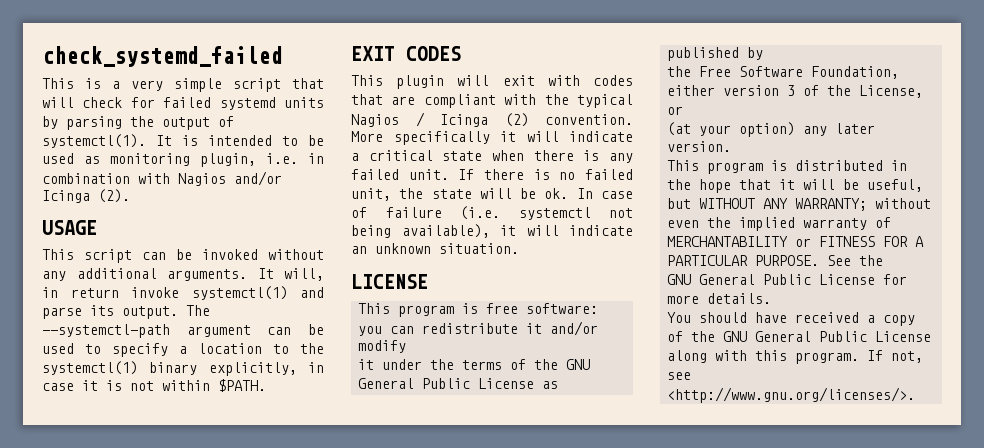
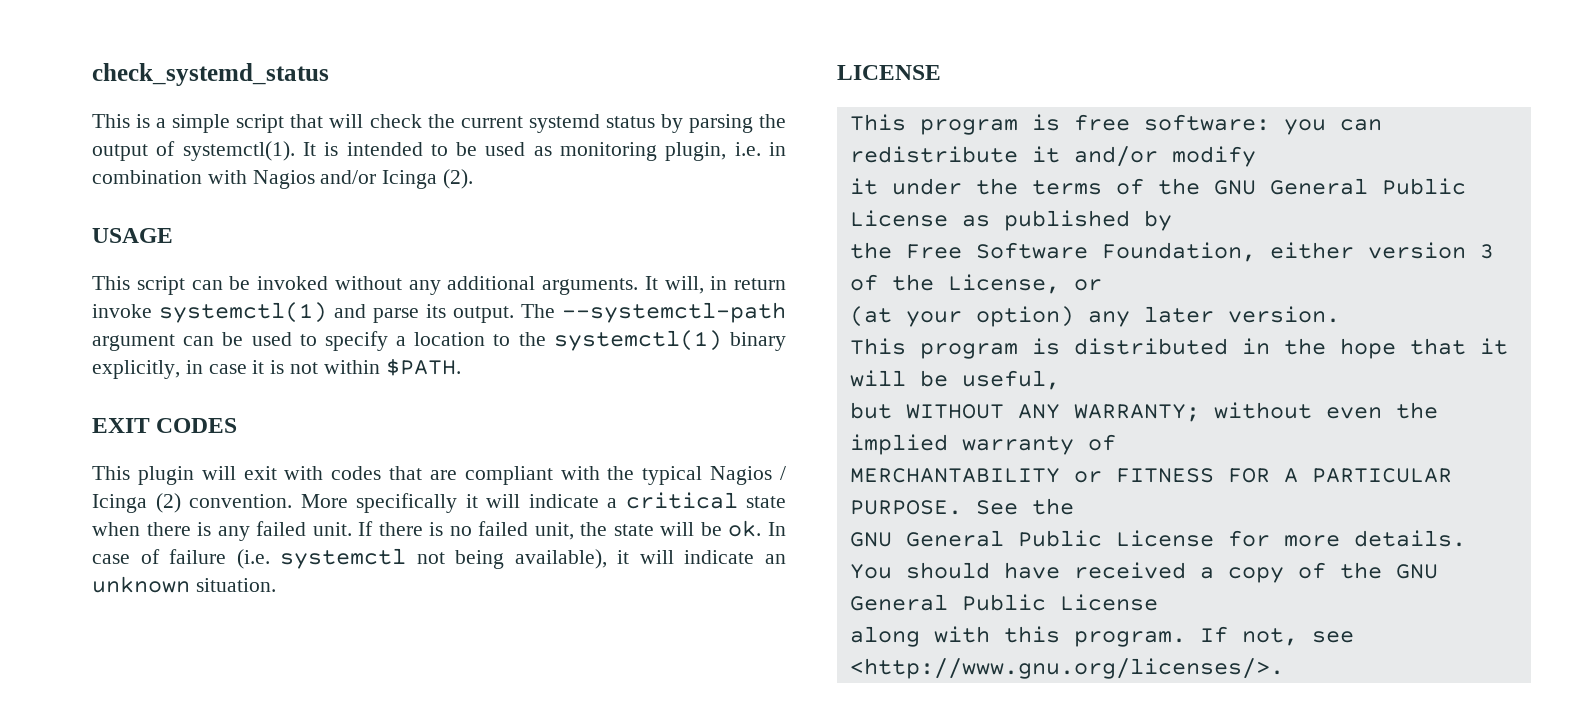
- check_systemd_failed
+ check_systemd_status
- This is a very simple script that will check for failed systemd units by parsing the output of systemctl(1).
+ This is a simple script that will check the current systemd status by parsing the output of systemctl(1).

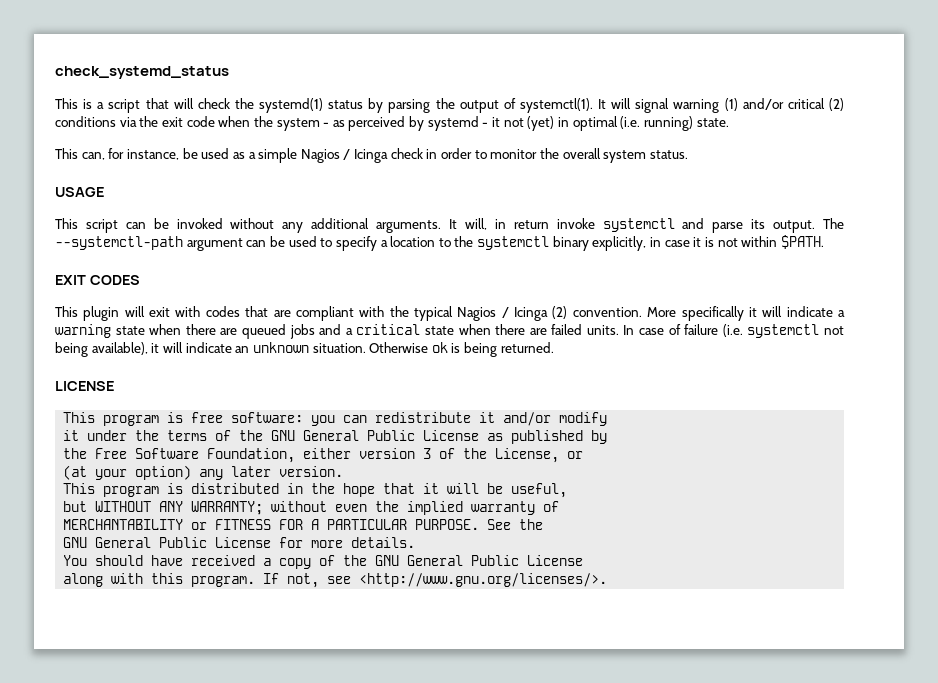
- This is a simple script that will check the current systemd status by parsing the output of systemctl(1).
+ This is a script that will check the systemd(1) status by parsing the output of systemctl(1).
- It is intended to be used as monitoring plugin, i.e. in combination with Nagios and/or Icinga (2).
+ It will signal warning (1) and/or critical (2) conditions via the exit code when the system - as perceived by systemd - it not (yet) in optimal (i.e. running) state.
+ This can, for instance, be used as a simple Nagios / Icinga check in order to monitor the overall system status.
- It will, in return invoke systemctl(1) and parse its output.
+ It will, in return invoke systemctl and parse its output.
- The --systemctl-path argument can be used to specify a location to the systemctl(1) binary explicitly, in case it is not within $PATH.
+ The --systemctl-path argument can be used to specify a location to the systemctl binary explicitly, in case it is not within $PATH.
- More specifically it will indicate a critical state when there is any failed unit. If there is no failed unit, the state will be ok.
+ More specifically it will indicate a warning state when there are queued jobs and a critical state when there are failed units.
+ Otherwise ok is being returned.

